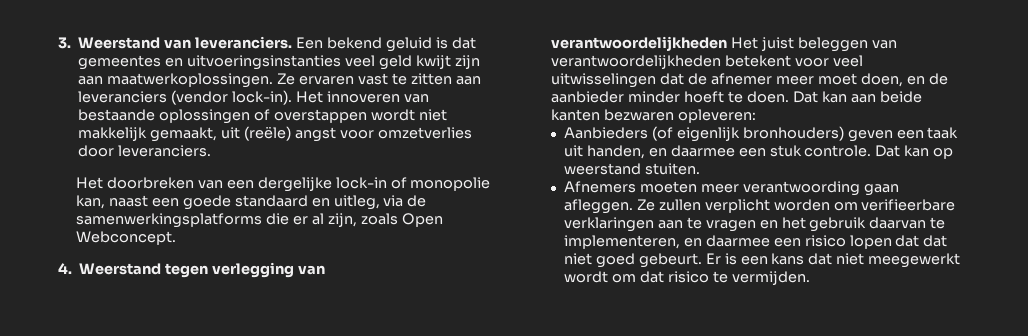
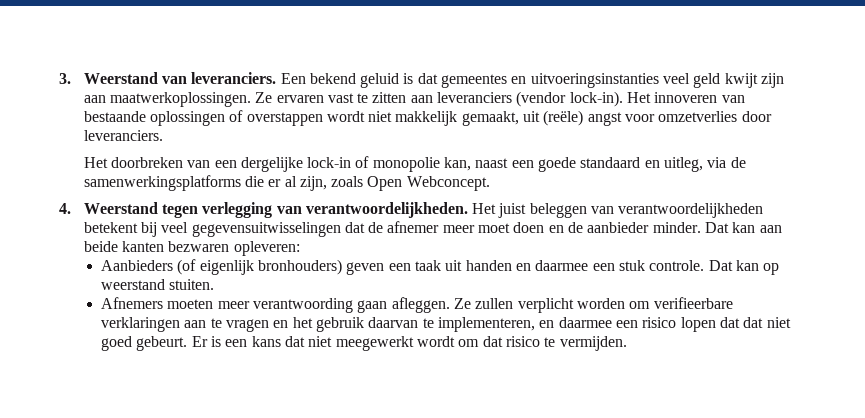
- 4. Weerstand tegen verlegging van verantwoordelijkheden Het juist beleggen van verantwoordelijkheden betekent voor veel uitwisselingen dat de afnemer meer moet doen, en de aanbieder minder hoeft te doen.
+ 4. Weerstand tegen verlegging van verantwoordelijkheden. Het juist beleggen van verantwoordelijkheden betekent bij veel gegevensuitwisselingen dat de afnemer meer moet doen en de aanbieder minder.
- Aanbieders (of eigenlijk bronhouders) geven een taak uit handen, en daarmee een stuk controle.
+ Aanbieders (of eigenlijk bronhouders) geven een taak uit handen en daarmee een stuk controle.

